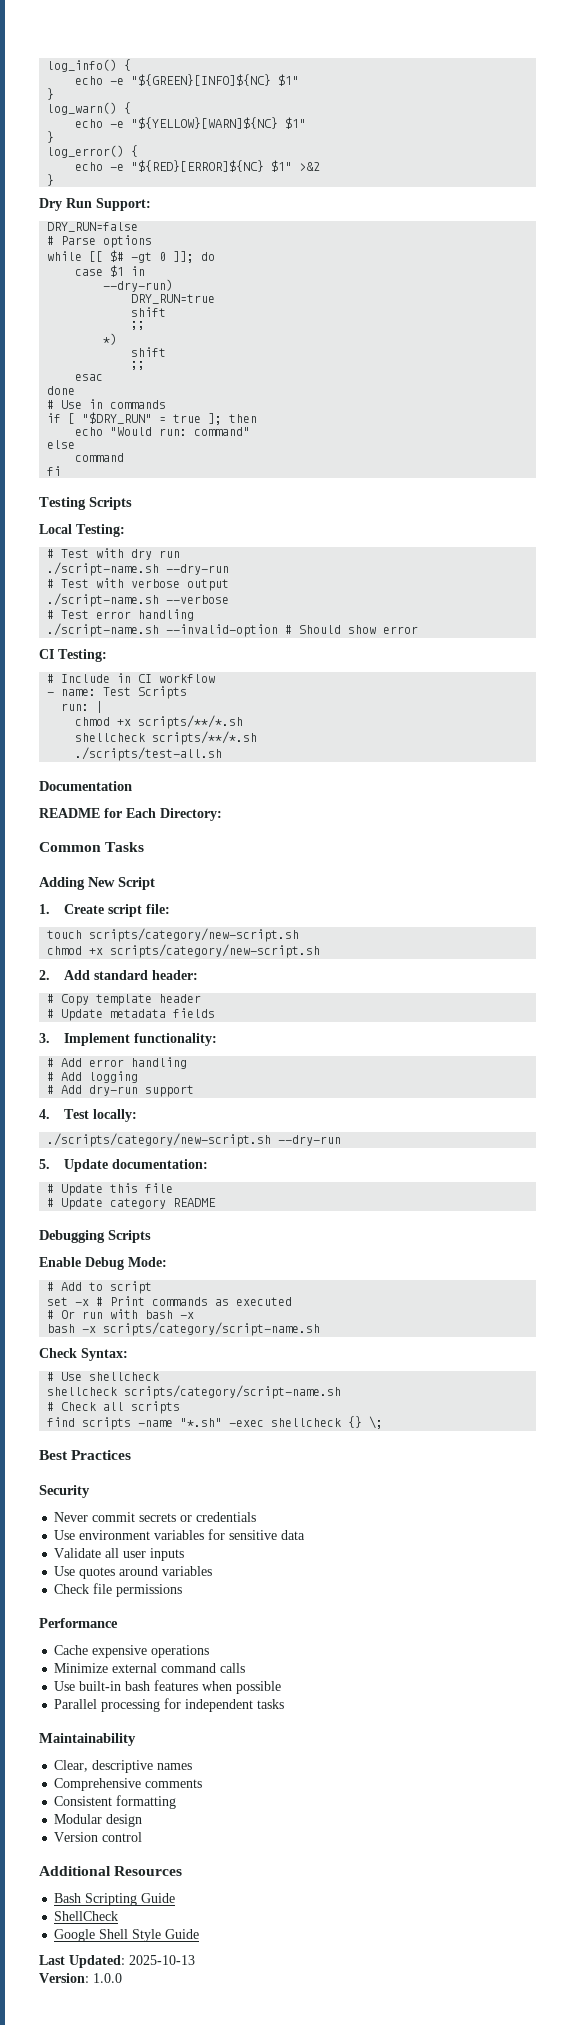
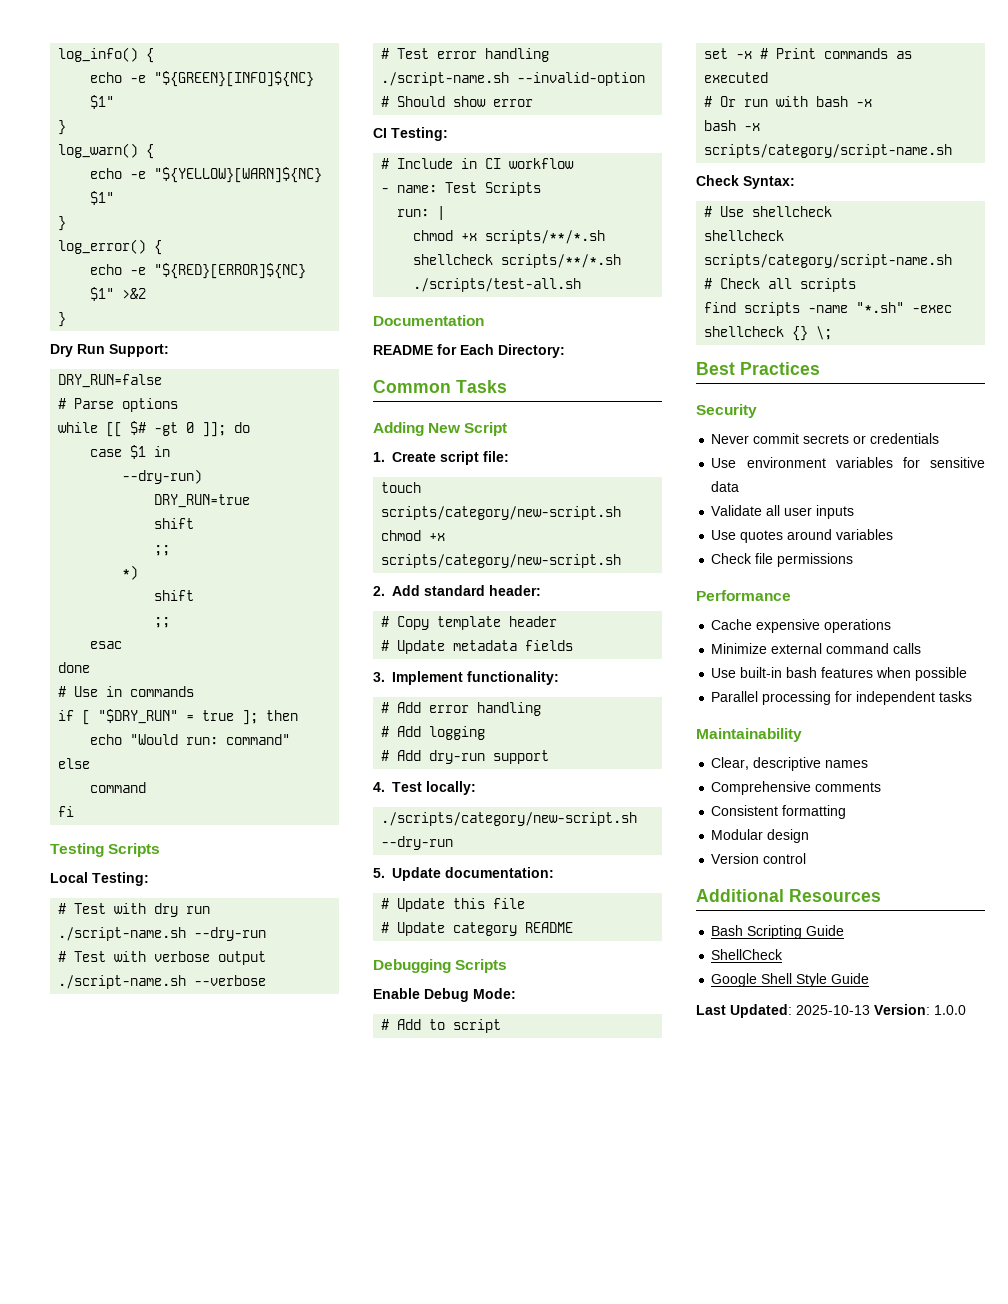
- Last Updated: 2025-10-13
- Version: 1.0.0
+ Last Updated: 2025-10-13 Version: 1.0.0

